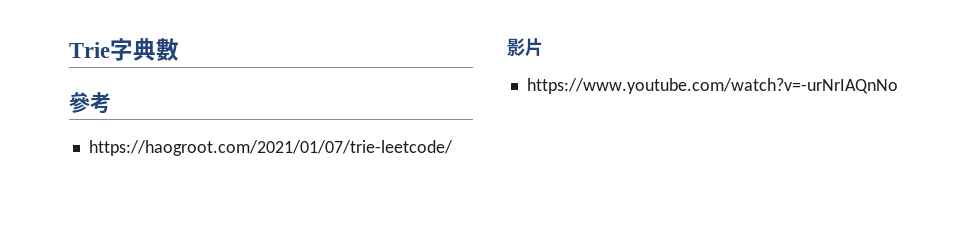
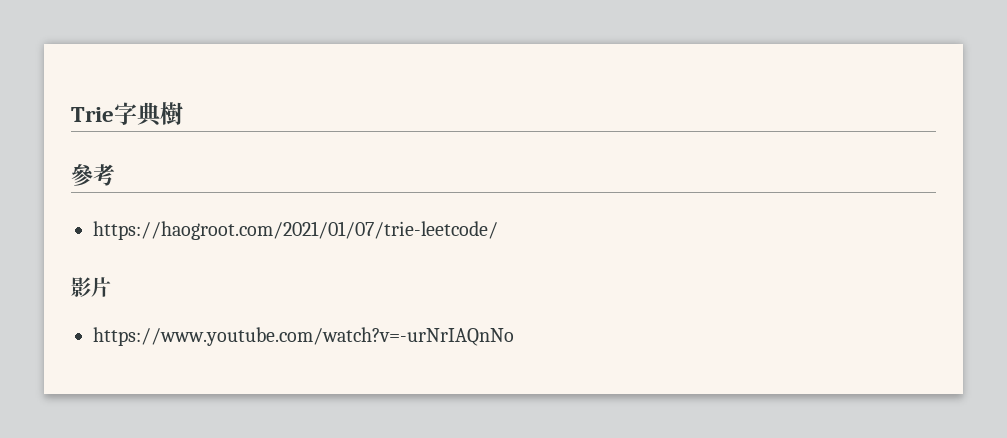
- Trie字典數
+ Trie字典樹

